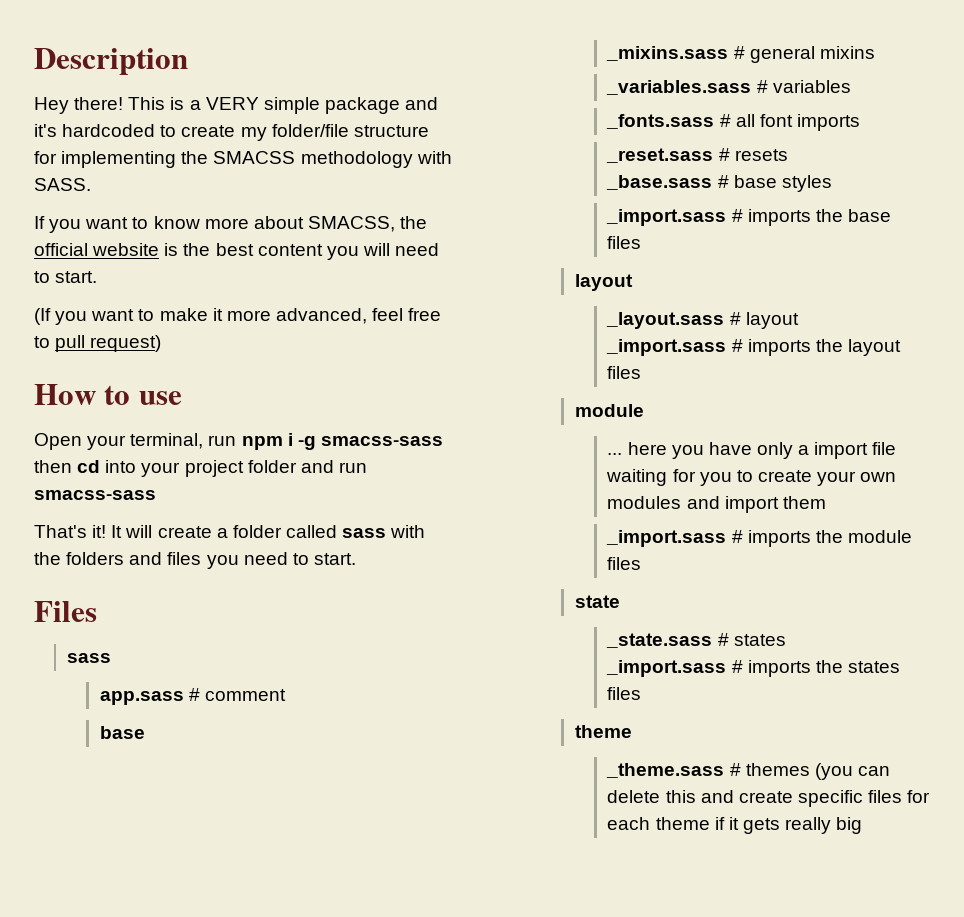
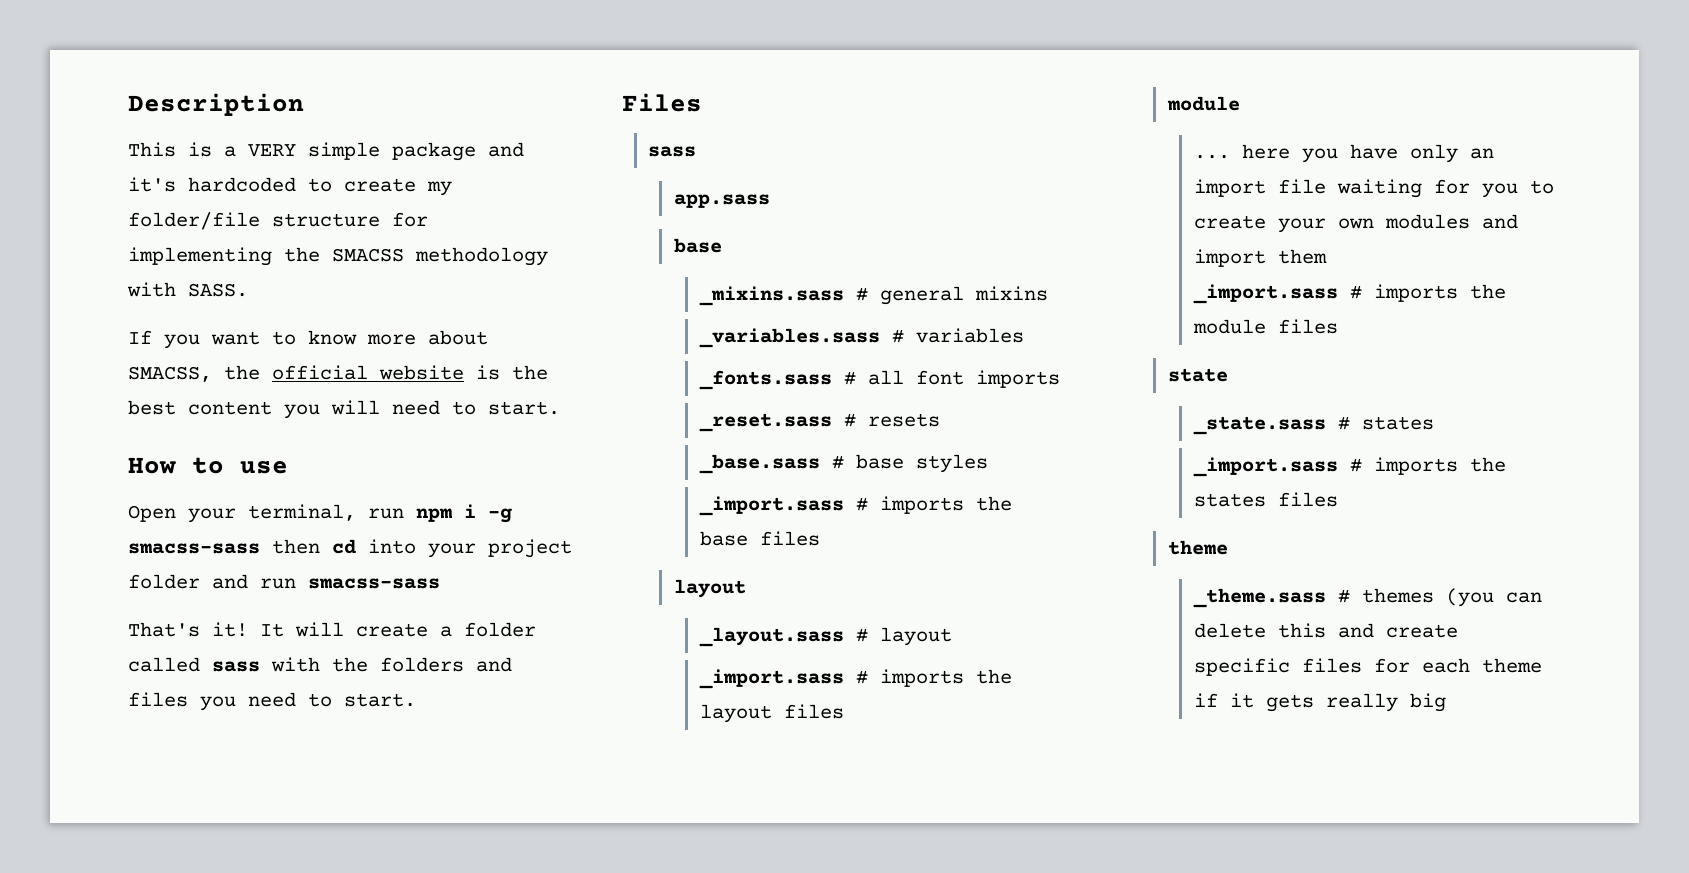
- Hey there!
- (If you want to make it more advanced, feel free to pull request)
- app.sass # comment
+ app.sass
- ... here you have only a import file waiting for you to create your own modules and import them
+ ... here you have only an import file waiting for you to create your own modules and import them

